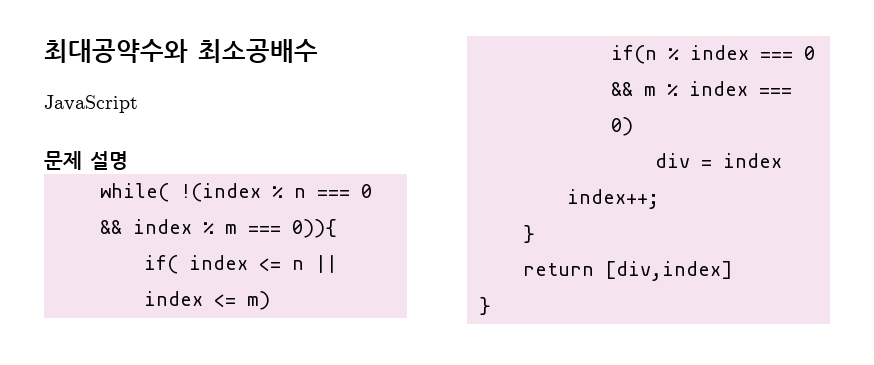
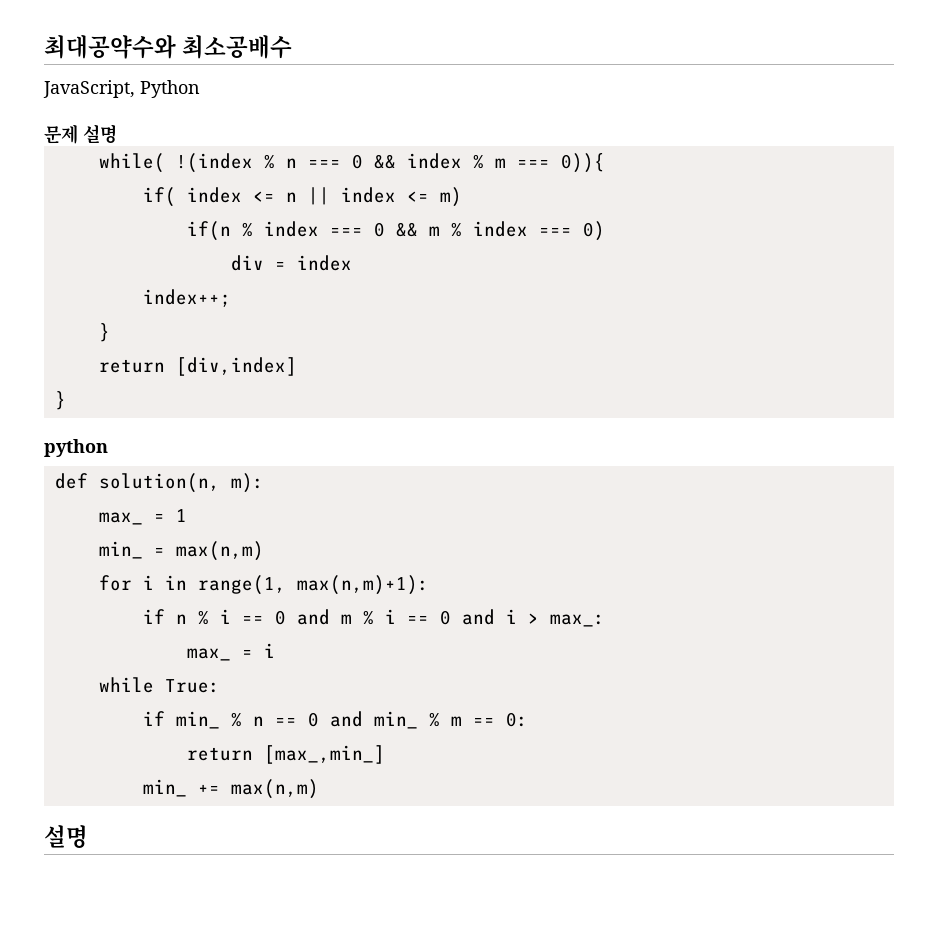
- JavaScript
+ JavaScript, Python
+ python
+ def solution(n, m):
+ max_ = 1
+ min_ = max(n,m)
+ for i in range(1, max(n,m)+1):
+ if n % i == 0 and m % i == 0 and i > max_:
+ max_ = i
+ while True:
+ if min_ % n == 0 and min_ % m == 0:
+ return [max_,min_]
+ min_ += max(n,m)
+ 설명

